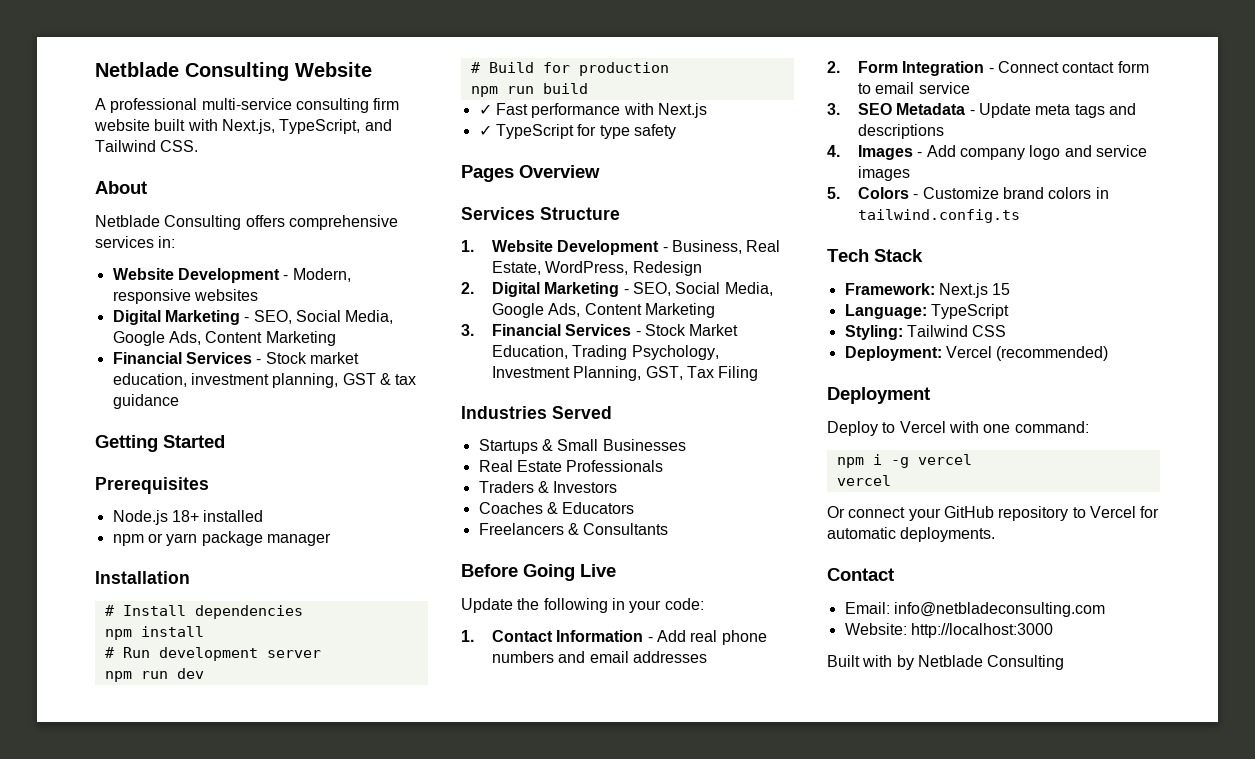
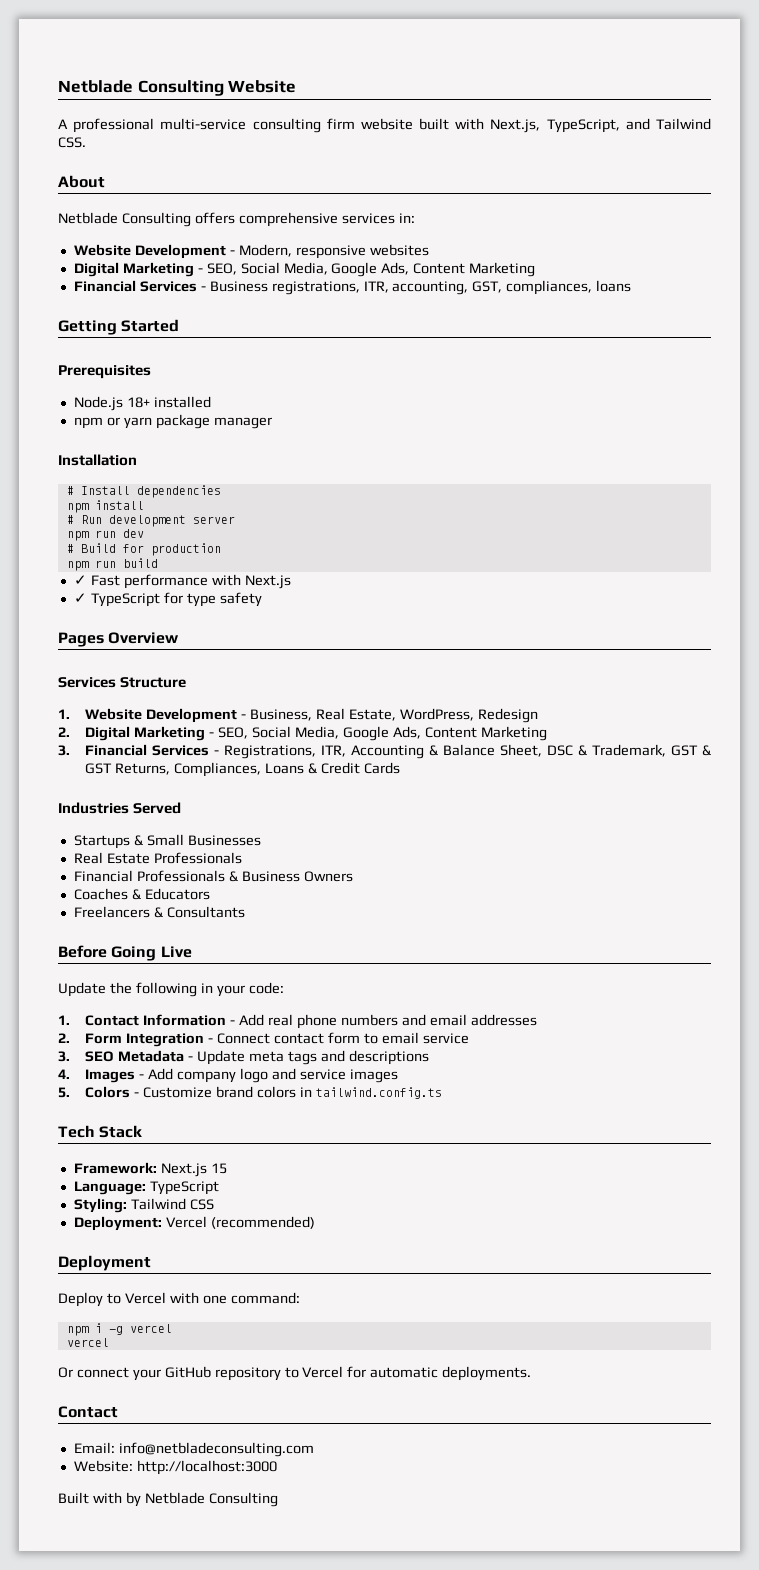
- Financial Services - Stock market education, investment planning, GST & tax guidance
+ Financial Services - Business registrations, ITR, accounting, GST, compliances, loans
- 3. Financial Services - Stock Market Education, Trading Psychology, Investment Planning, GST, Tax Filing
+ 3. Financial Services - Registrations, ITR, Accounting & Balance Sheet, DSC & Trademark, GST & GST Returns, Compliances, Loans & Credit Cards
- Traders & Investors
+ Financial Professionals & Business Owners

